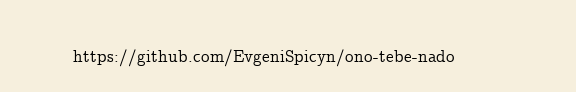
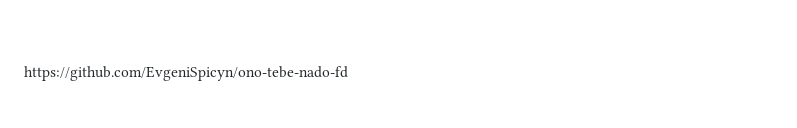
- https://github.com/EvgeniSpicyn/ono-tebe-nado
+ https://github.com/EvgeniSpicyn/ono-tebe-nado-fd

